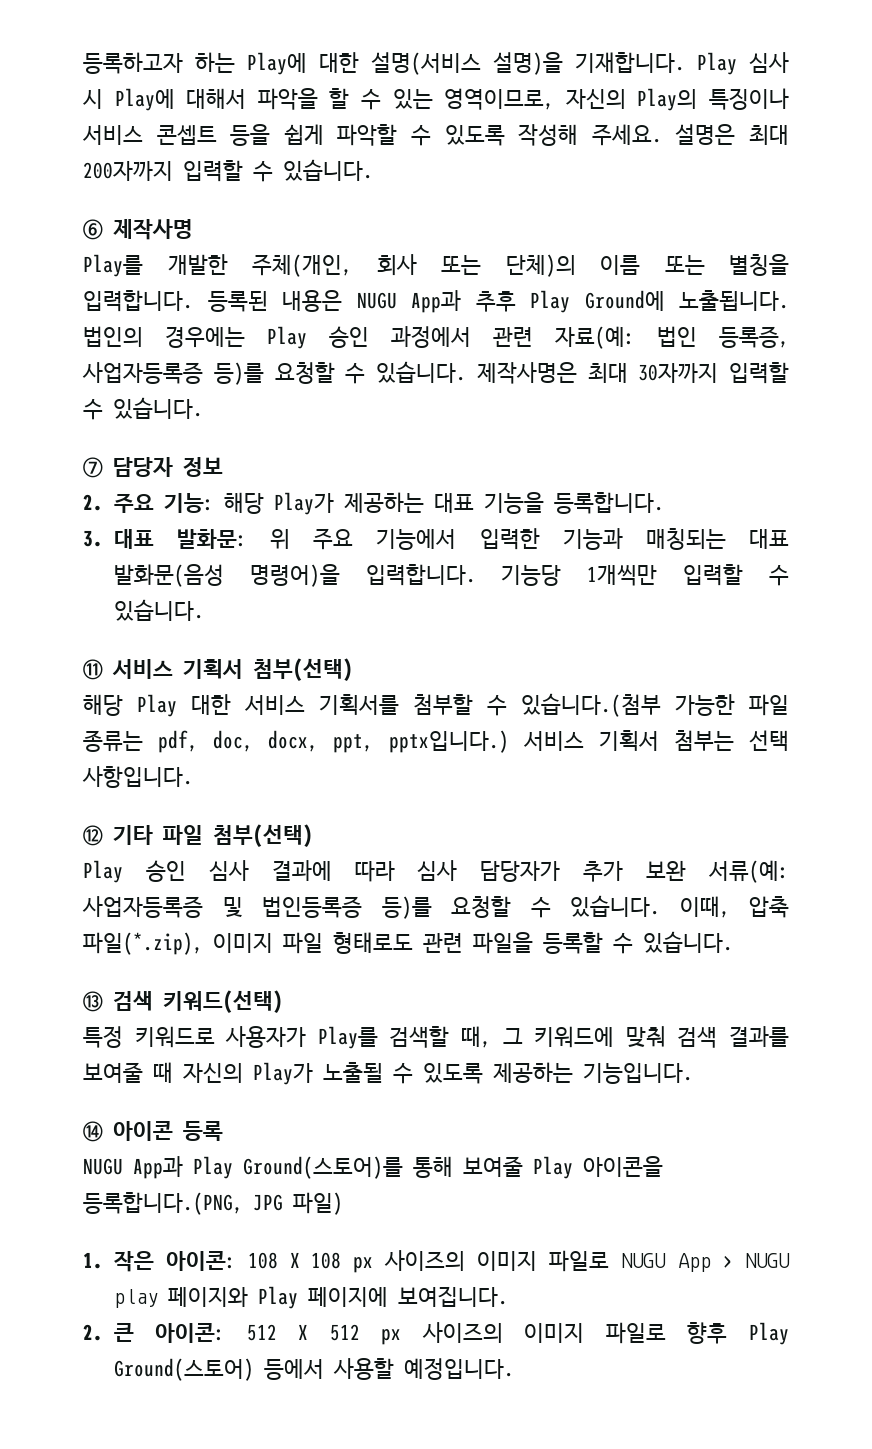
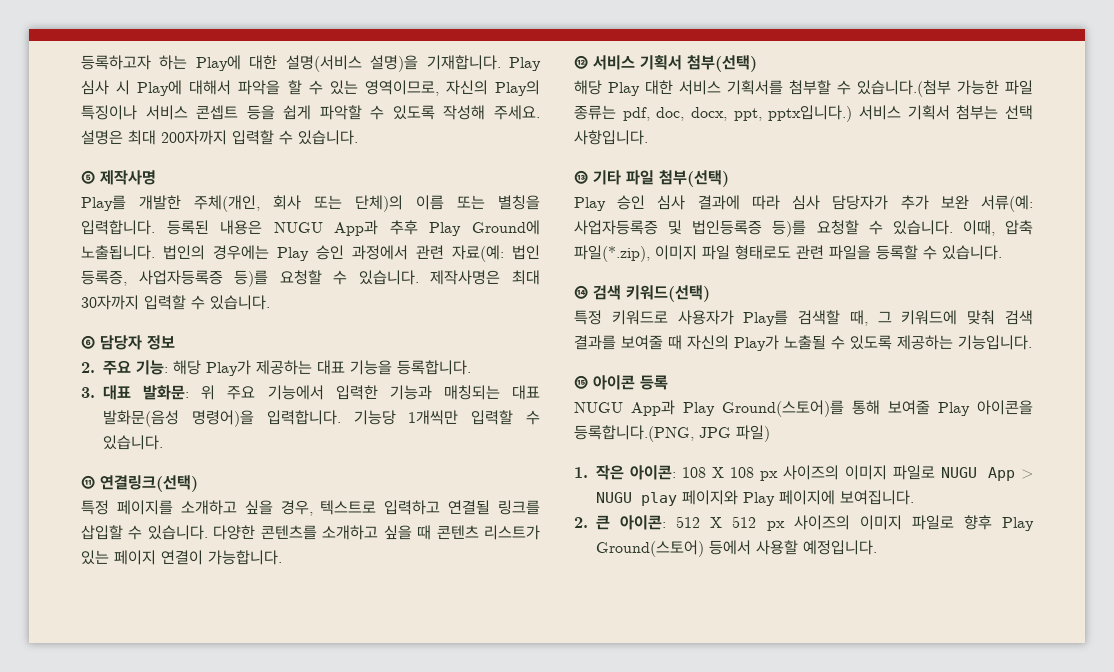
- ⑥ 제작사명
+ ⑤ 제작사명
- ⑦ 담당자 정보
+ ⑥ 담당자 정보
- ⑪ 서비스 기획서 첨부(선택)
+ ⑪ 연결링크(선택)
+ 특정 페이지를 소개하고 싶을 경우, 텍스트로 입력하고 연결될 링크를 삽입할 수 있습니다. 다양한 콘텐츠를 소개하고 싶을 때 콘텐츠 리스트가 있는 페이지 연결이 가능합니다.
+ ⑫ 서비스 기획서 첨부(선택)
- ⑫ 기타 파일 첨부(선택)
+ ⑬ 기타 파일 첨부(선택)
- ⑬ 검색 키워드(선택)
+ ⑭ 검색 키워드(선택)
- ⑭ 아이콘 등록
+ ⑮ 아이콘 등록

